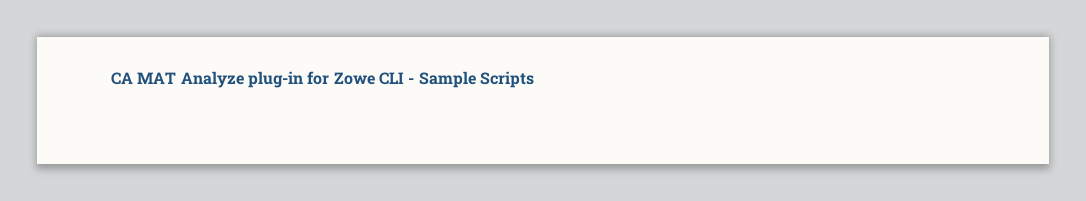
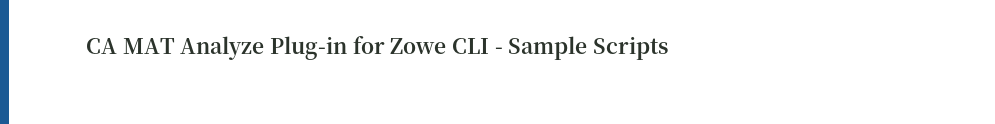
- CA MAT Analyze plug-in for Zowe CLI - Sample Scripts
+ CA MAT Analyze Plug-in for Zowe CLI - Sample Scripts

